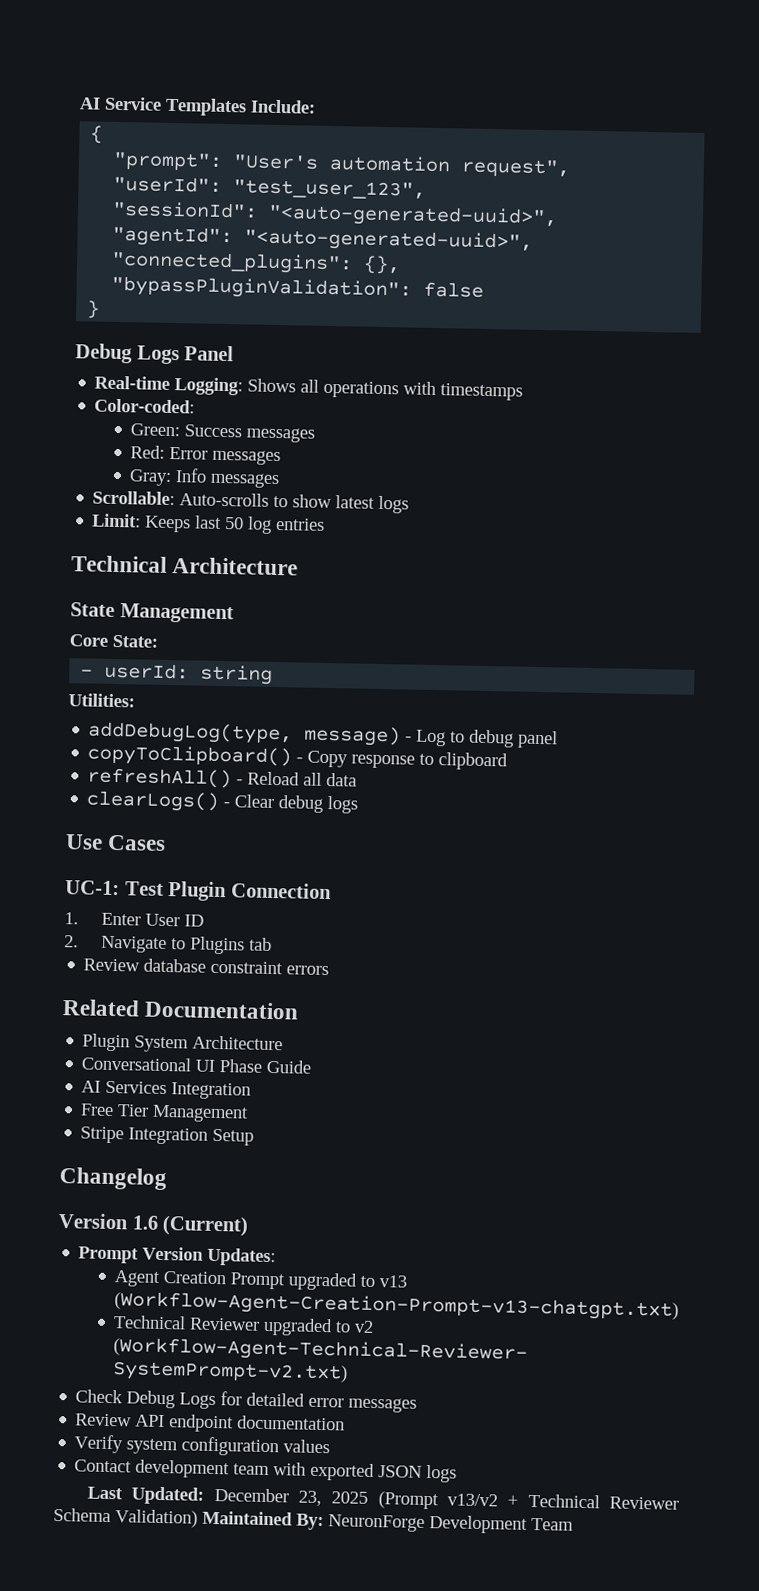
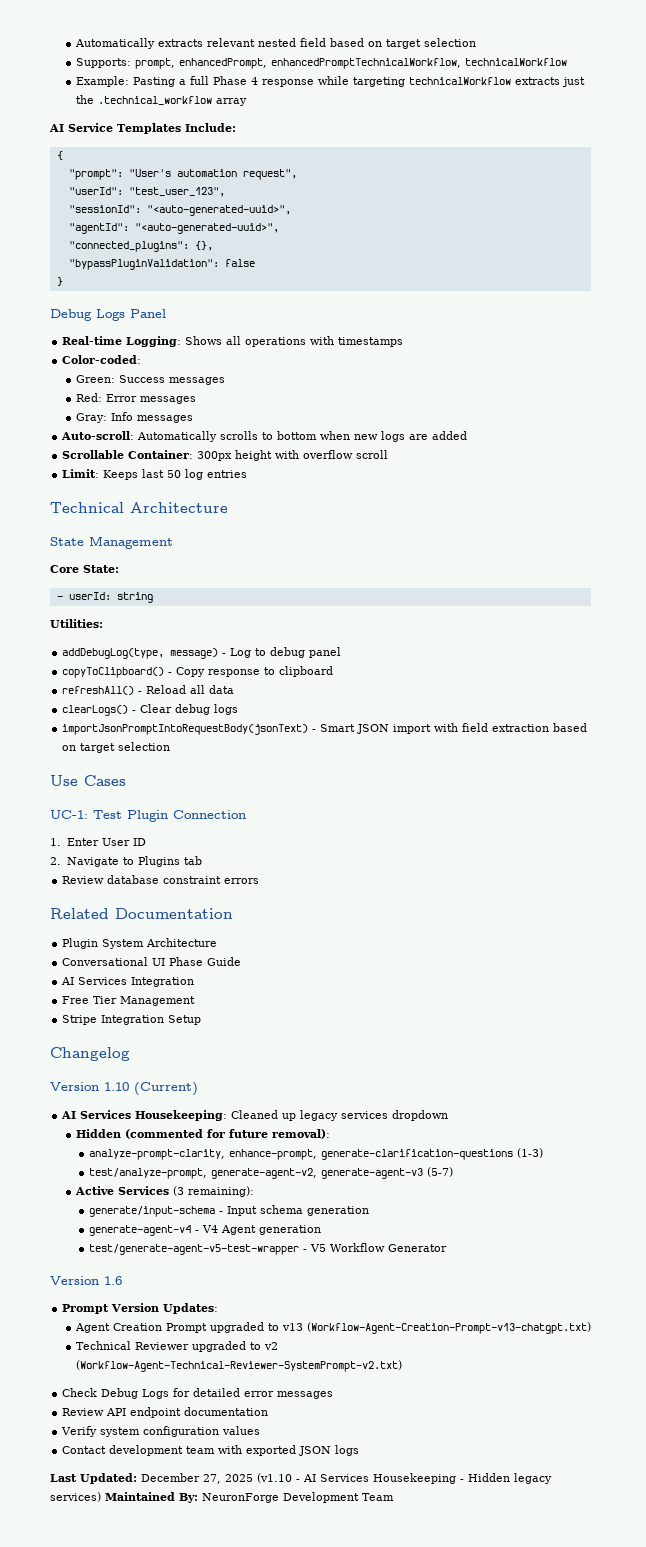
+ Automatically extracts relevant nested field based on target selection
+ Supports: prompt, enhancedPrompt, enhancedPromptTechnicalWorkflow, technicalWorkflow
+ Example: Pasting a full Phase 4 response while targeting technicalWorkflow extracts just the .technical_workflow array
- Scrollable: Auto-scrolls to show latest logs
+ Auto-scroll: Automatically scrolls to bottom when new logs are added
+ Scrollable Container: 300px height with overflow scroll
+ importJsonPromptIntoRequestBody(jsonText) - Smart JSON import with field extraction based on target selection
+ Version 1.10 (Current)
+ AI Services Housekeeping: Cleaned up legacy services dropdown
+ Hidden (commented for future removal):
+ analyze-prompt-clarity, enhance-prompt, generate-clarification-questions (1-3)
+ test/analyze-prompt, generate-agent-v2, generate-agent-v3 (5-7)
+ Active Services (3 remaining):
+ generate/input-schema - Input schema generation
+ generate-agent-v4 - V4 Agent generation
+ test/generate-agent-v5-test-wrapper - V5 Workflow Generator
- Version 1.6 (Current)
+ Version 1.6
- Last Updated: December 23, 2025 (Prompt v13/v2 + Technical Reviewer Schema Validation) Maintained By: NeuronForge Development Team
+ Last Updated: December 27, 2025 (v1.10 - AI Services Housekeeping - Hidden legacy services) Maintained By: NeuronForge Development Team

